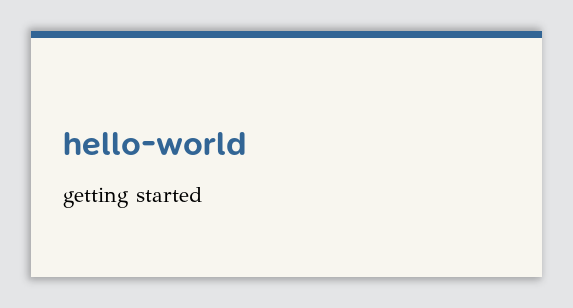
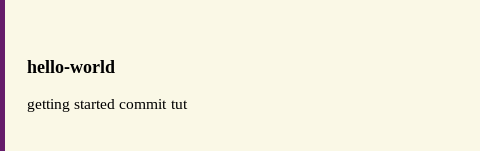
- getting started
+ getting started commit tut

